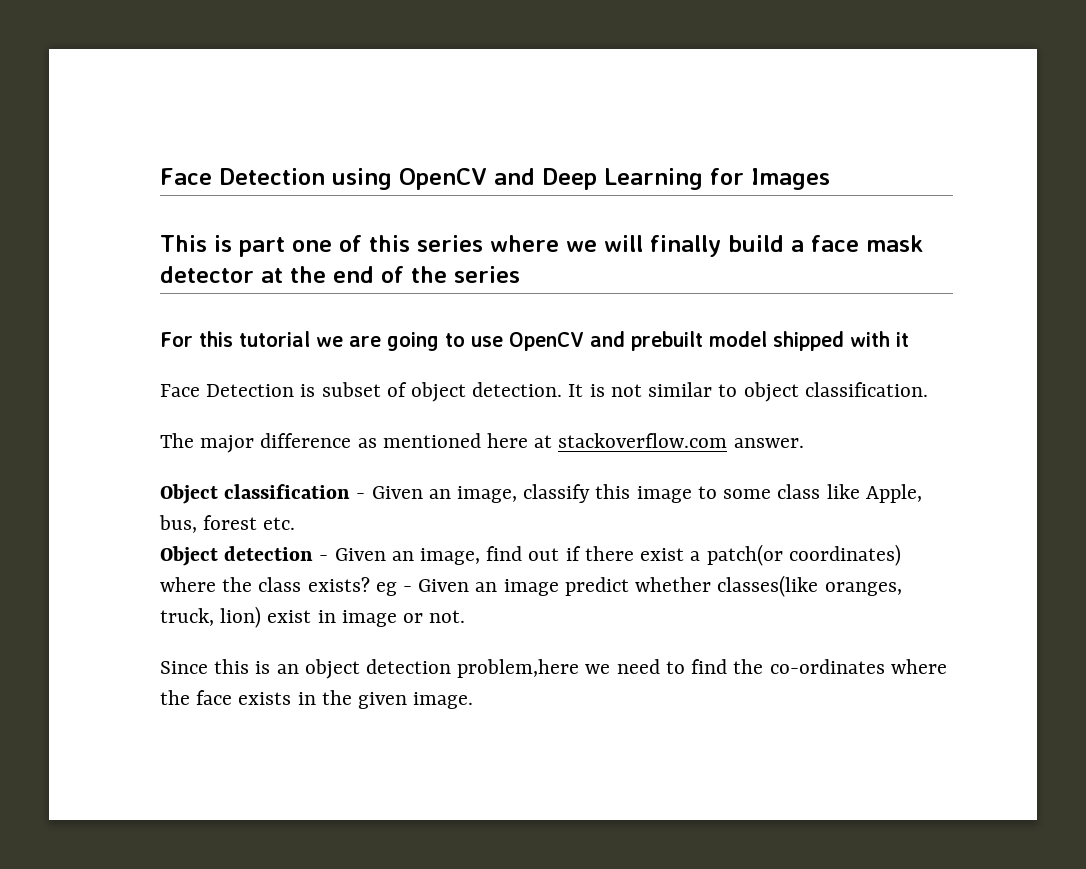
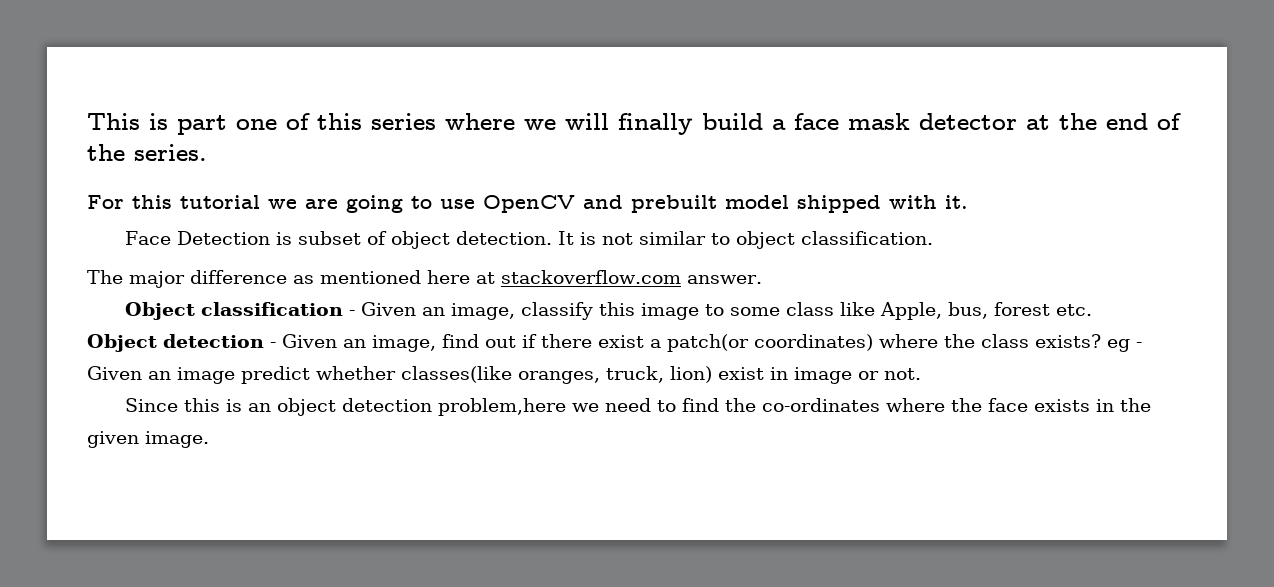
- Face Detection using OpenCV and Deep Learning for Images
- This is part one of this series where we will finally build a face mask detector at the end of the series
+ This is part one of this series where we will finally build a face mask detector at the end of the series.
- For this tutorial we are going to use OpenCV and prebuilt model shipped with it
+ For this tutorial we are going to use OpenCV and prebuilt model shipped with it.

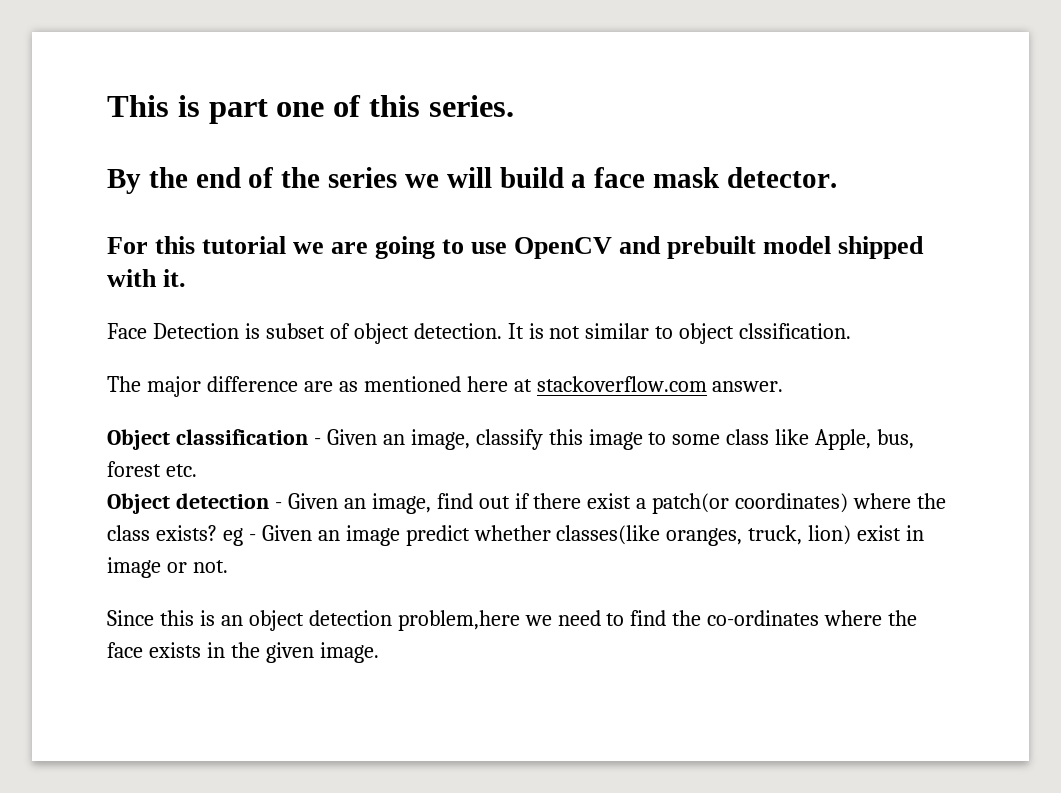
- This is part one of this series where we will finally build a face mask detector at the end of the series.
+ This is part one of this series.
+ By the end of the series we will build a face mask detector.
- It is not similar to object classification.
+ It is not similar to object clssification.
- The major difference as mentioned here at stackoverflow.com answer.
+ The major difference are as mentioned here at stackoverflow.com answer.

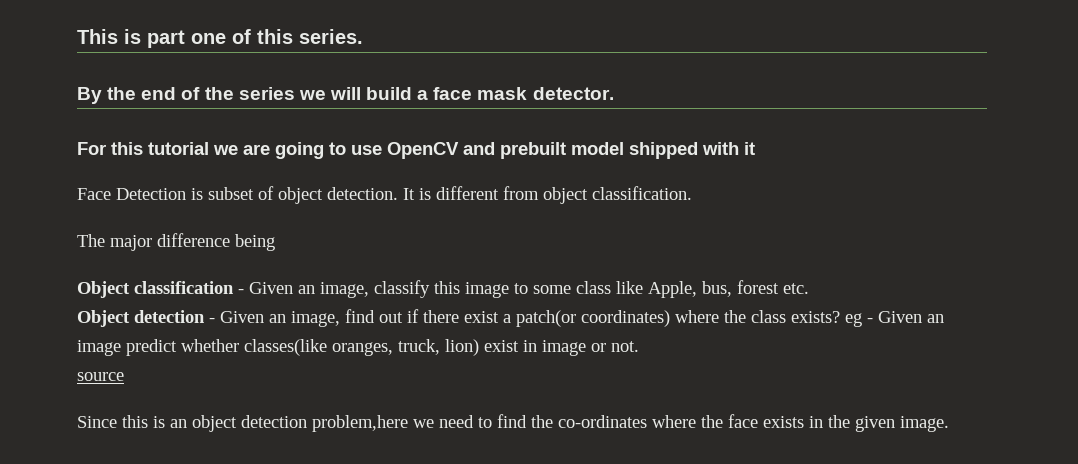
- For this tutorial we are going to use OpenCV and prebuilt model shipped with it.
+ For this tutorial we are going to use OpenCV and prebuilt model shipped with it
- It is not similar to object clssification.
- The major difference are as mentioned here at stackoverflow.com answer.
+ It is different from object classification.
+ The major difference being
+ source

